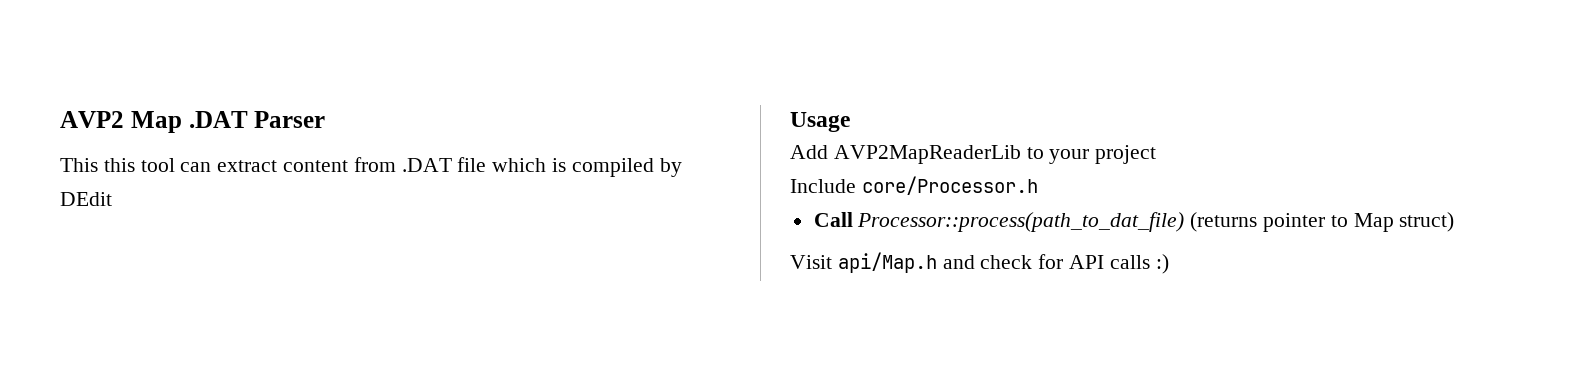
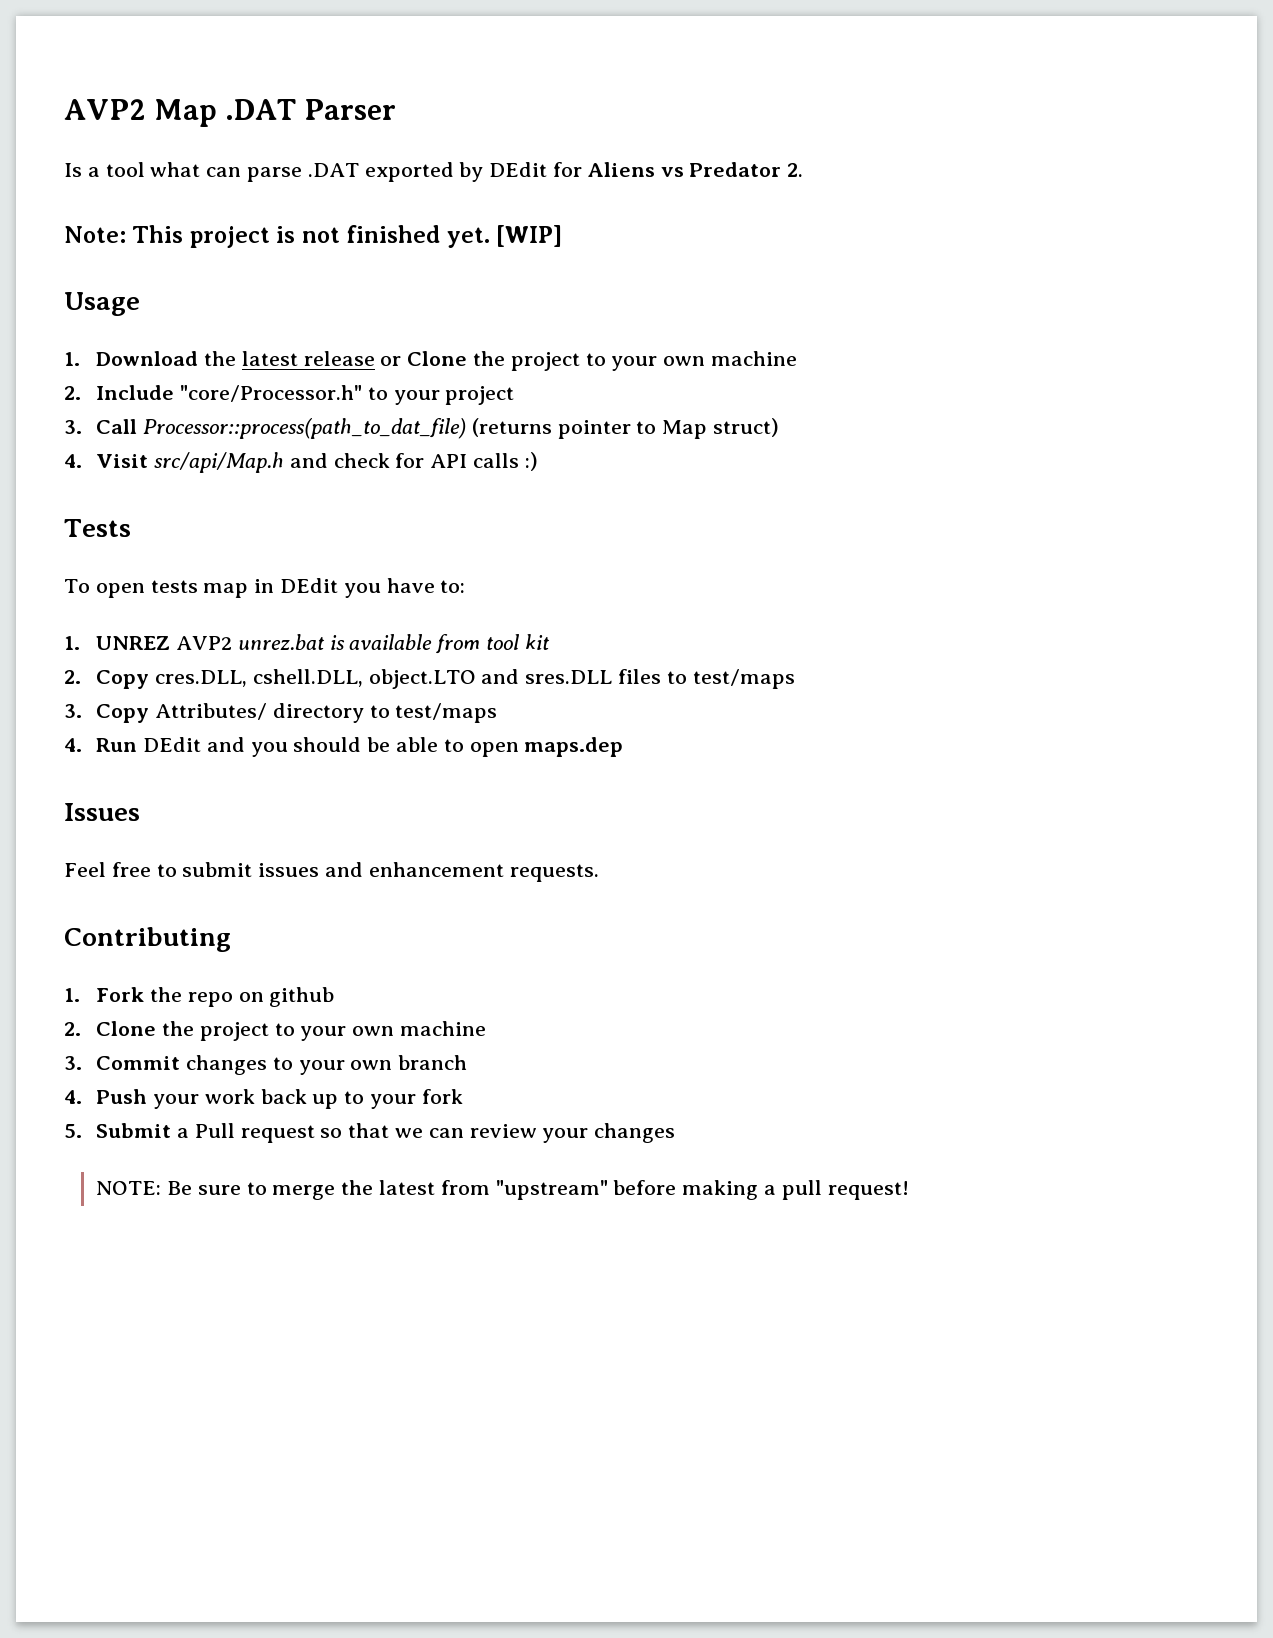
- This this tool can extract content from .DAT file which is compiled by DEdit
+ Is a tool what can parse .DAT exported by DEdit for Aliens vs Predator 2.
+ Note: This project is not finished yet. [WIP]
  Usage
- Add AVP2MapReaderLib to your project
+ 1. Download the latest release or Clone the project to your own machine
+ 2. Include "core/Processor.h" to your project
- Include core/Processor.h
- Call Processor::process(path_to_dat_file) (returns pointer to Map struct)
+ 3. Call Processor::process(path_to_dat_file) (returns pointer to Map struct)
- Visit api/Map.h and check for API calls :)
+ 4. Visit src/api/Map.h and check for API calls :)
+ Tests
+ To open tests map in DEdit you have to:
+ 1. UNREZ AVP2 unrez.bat is available from tool kit
+ 2. Copy cres.DLL, cshell.DLL, object.LTO and sres.DLL files to test/maps
+ 3. Copy Attributes/ directory to test/maps
+ 4. Run DEdit and you should be able to open maps.dep
+ Issues
+ Feel free to submit issues and enhancement requests.
+ Contributing
+ 1. Fork the repo on github
+ 2. Clone the project to your own machine
+ 3. Commit changes to your own branch
+ 4. Push your work back up to your fork
+ 5. Submit a Pull request so that we can review your changes
+ NOTE: Be sure to merge the latest from "upstream" before making a pull request!

